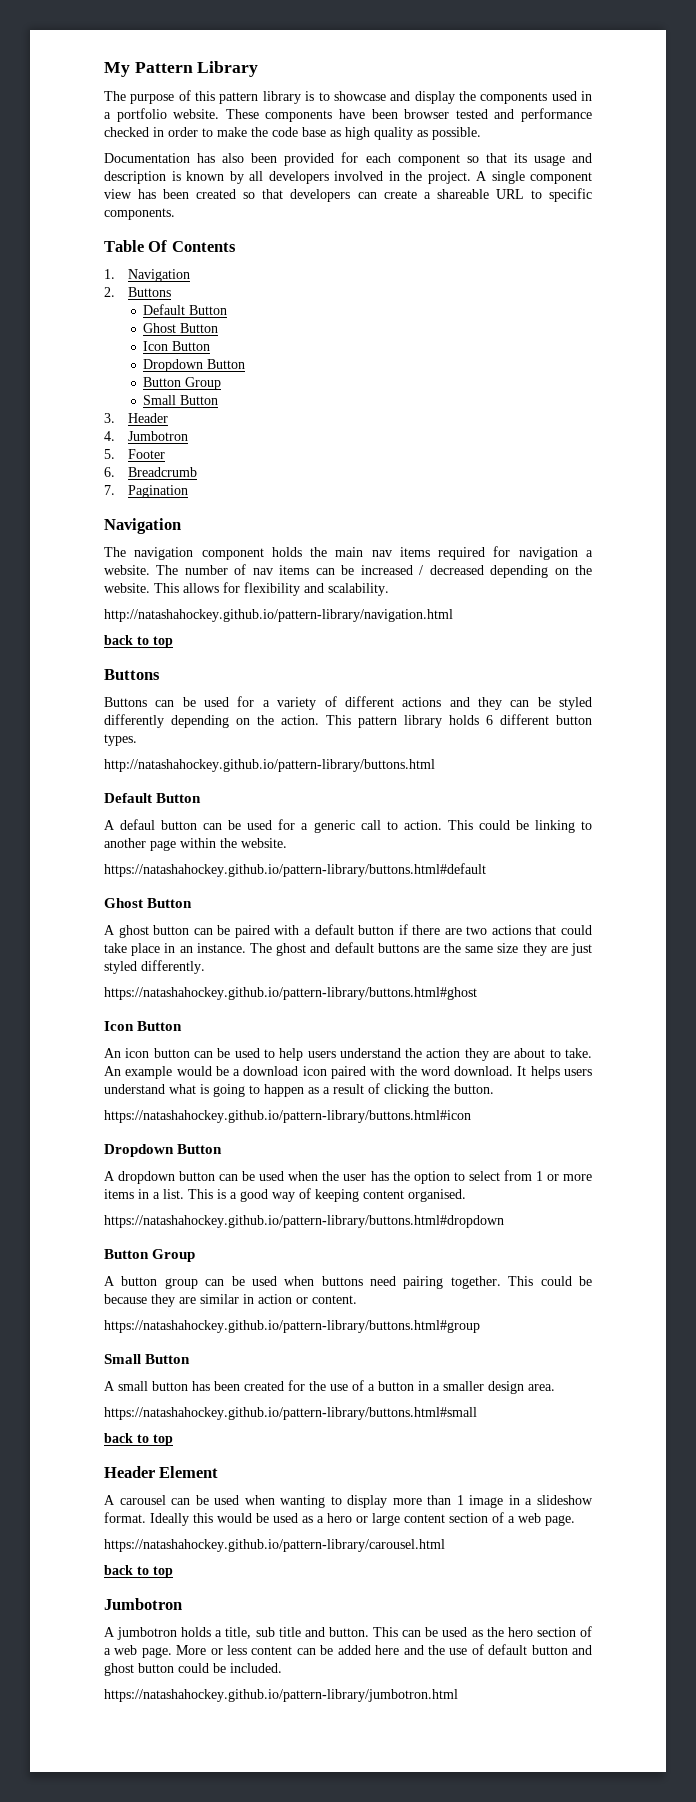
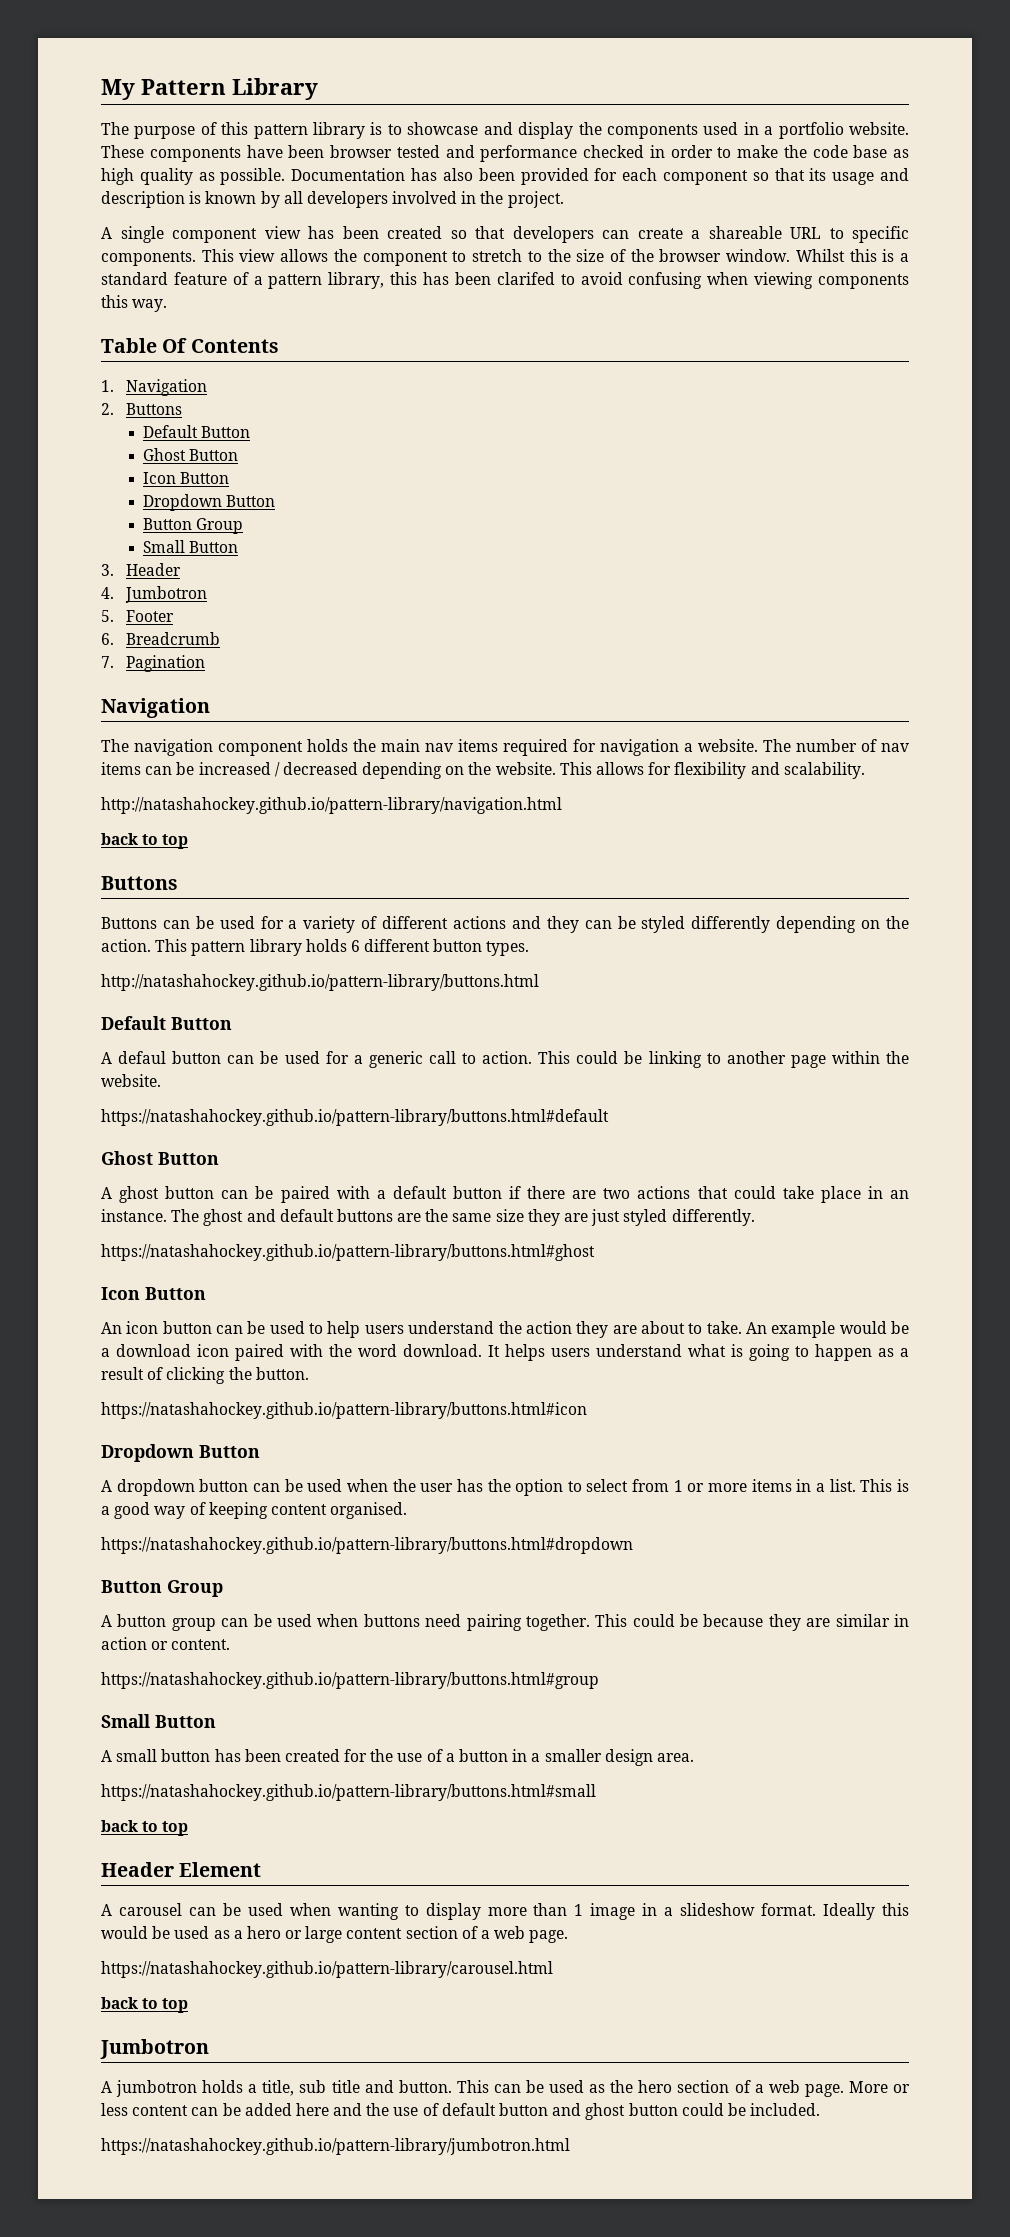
- These components have been browser tested and performance checked in order to make the code base as high quality as possible.
- Documentation has also been provided for each component so that its usage and description is known by all developers involved in the project. A single component view has been created so that developers can create a shareable URL to specific components.
+ These components have been browser tested and performance checked in order to make the code base as high quality as possible. Documentation has also been provided for each component so that its usage and description is known by all developers involved in the project.
+ A single component view has been created so that developers can create a shareable URL to specific components. This view allows the component to stretch to the size of the browser window. Whilst this is a standard feature of a pattern library, this has been clarifed to avoid confusing when viewing components this way.

